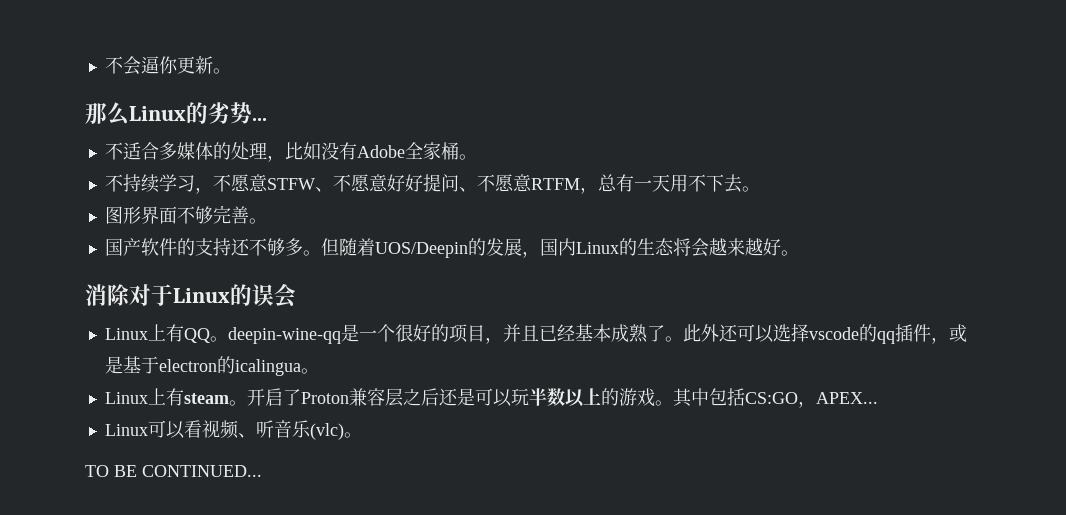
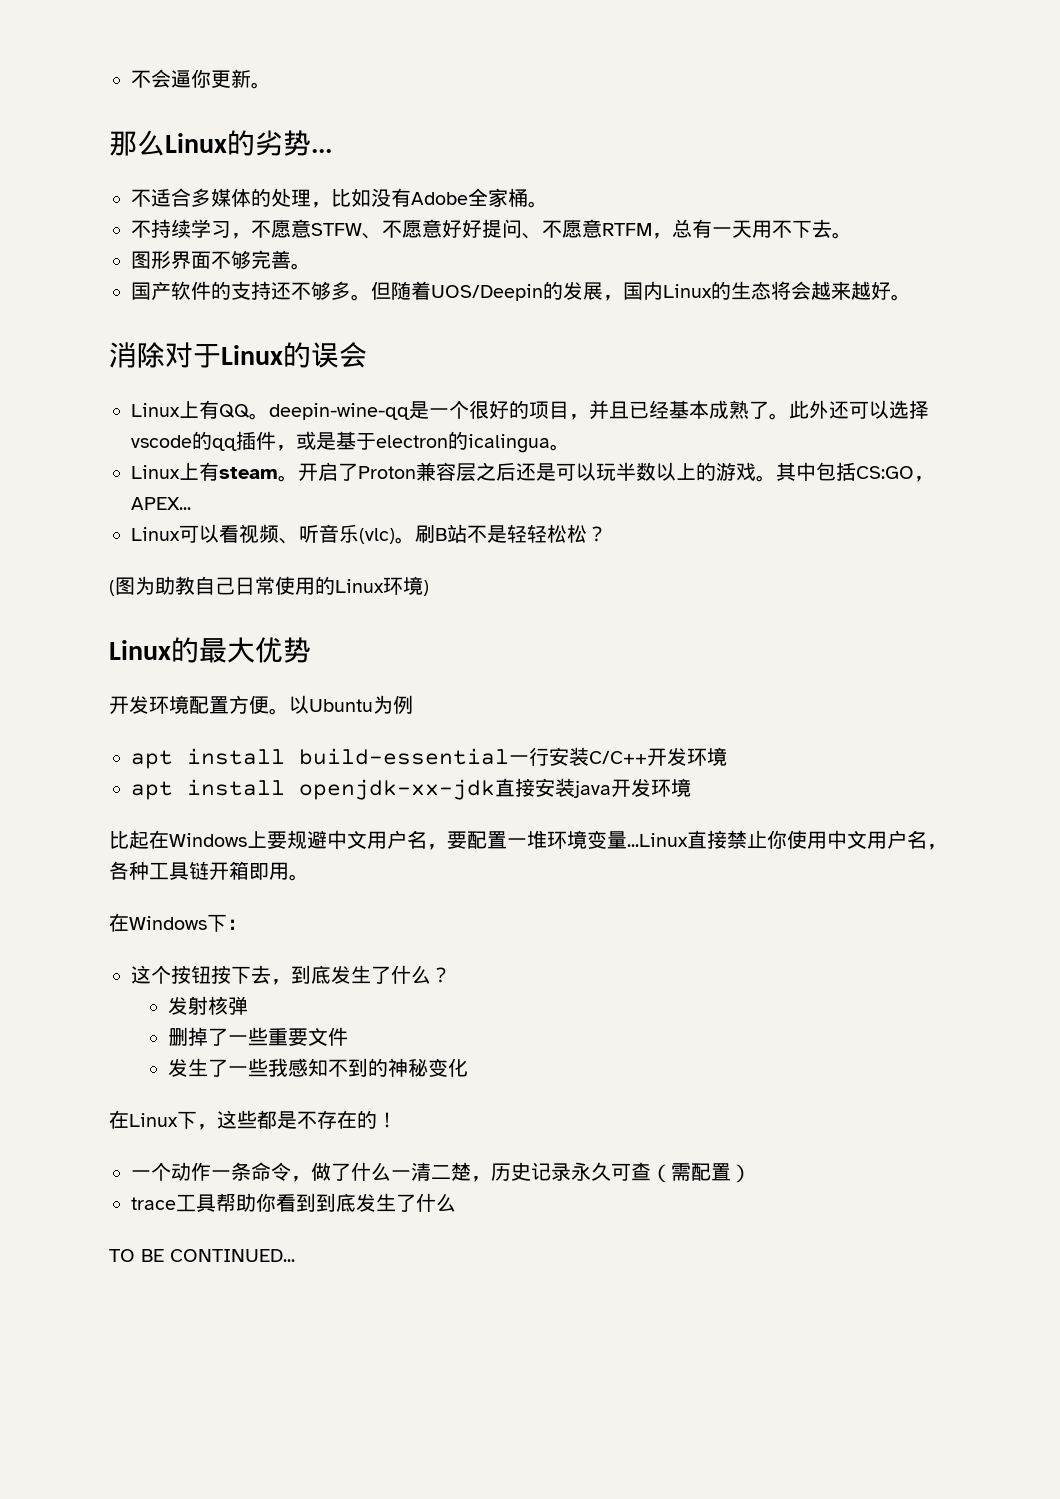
+ 刷B站不是轻轻松松？
+ (图为助教自己日常使用的Linux环境)
+ Linux的最大优势
+ 开发环境配置方便。以Ubuntu为例
+ apt install build-essential一行安装C/C++开发环境
+ apt install openjdk-xx-jdk直接安装java开发环境
+ 比起在Windows上要规避中文用户名，要配置一堆环境变量...Linux直接禁止你使用中文用户名，各种工具链开箱即用。
+ 在Windows下：
+ 这个按钮按下去，到底发生了什么？
+ 发射核弹
+ 删掉了一些重要文件
+ 发生了一些我感知不到的神秘变化
+ 在Linux下，这些都是不存在的！
+ 一个动作一条命令，做了什么一清二楚，历史记录永久可查（需配置）
+ trace工具帮助你看到到底发生了什么

